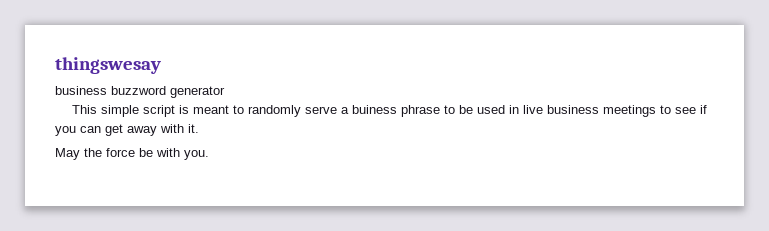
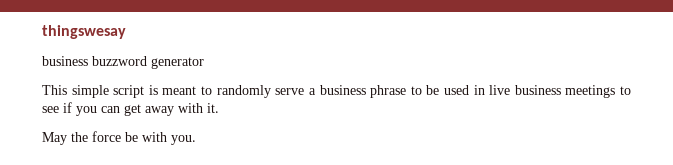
- This simple script is meant to randomly serve a buiness phrase to be used in live business meetings to see if you can get away with it.
+ This simple script is meant to randomly serve a business phrase to be used in live business meetings to see if you can get away with it.

